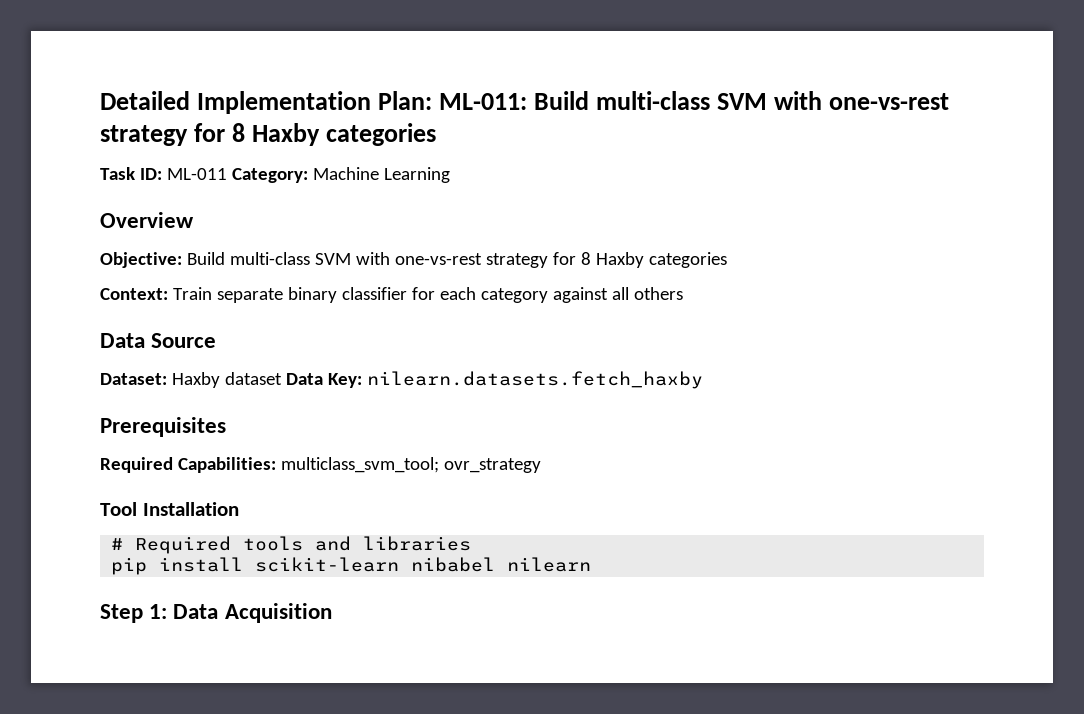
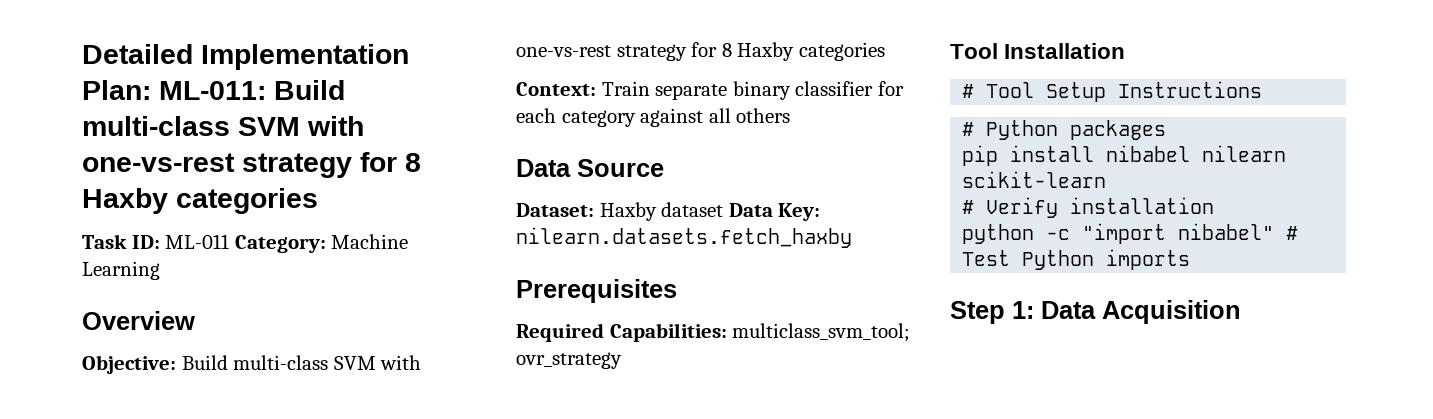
- # Required tools and libraries
+ # Tool Setup Instructions
+ # Python packages
- pip install scikit-learn nibabel nilearn
+ pip install nibabel nilearn scikit-learn
+ # Verify installation
+ python -c "import nibabel" # Test Python imports

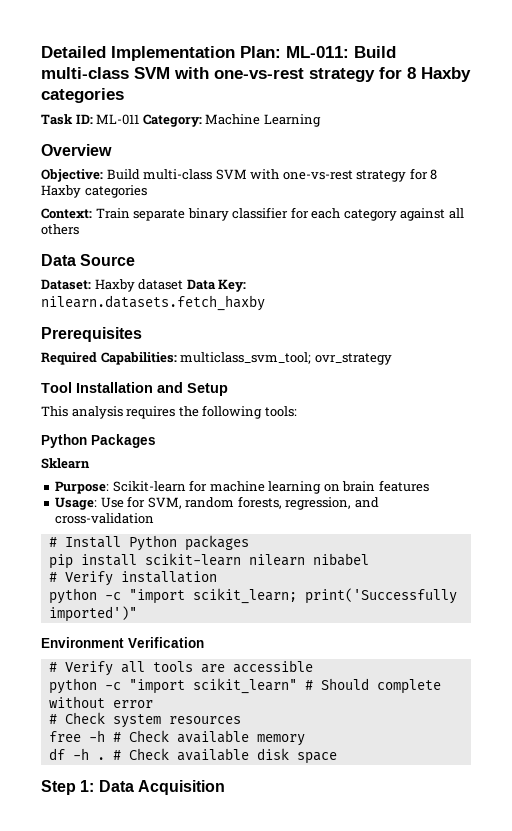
- Tool Installation
- # Tool Setup Instructions
- # Python packages
+ Tool Installation and Setup
+ This analysis requires the following tools:
+ Python Packages
+ Sklearn
+ Purpose: Scikit-learn for machine learning on brain features
+ Usage: Use for SVM, random forests, regression, and cross-validation
+ # Install Python packages
- pip install nibabel nilearn scikit-learn
+ pip install scikit-learn nilearn nibabel
- python -c "import nibabel" # Test Python imports
+ python -c "import scikit_learn; print('Successfully imported')"
+ Environment Verification
+ # Verify all tools are accessible
+ python -c "import scikit_learn" # Should complete without error
+ # Check system resources
+ free -h # Check available memory
+ df -h . # Check available disk space

